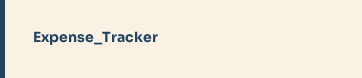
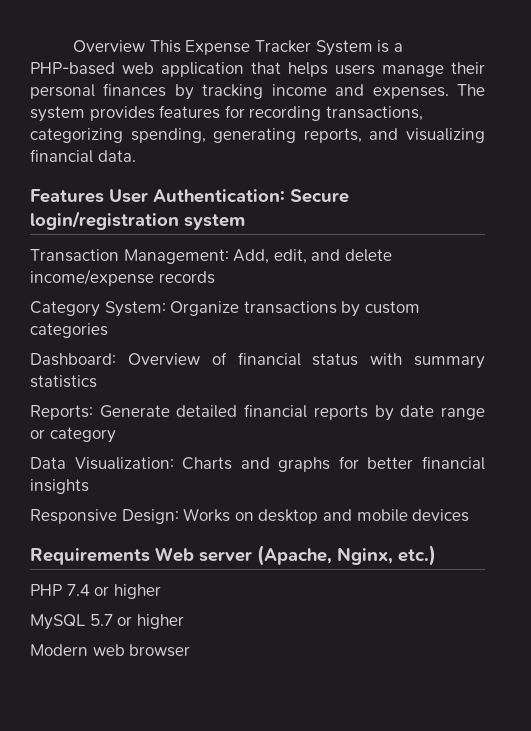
- Expense_Tracker
+ Overview This Expense Tracker System is a PHP-based web application that helps users manage their personal finances by tracking income and expenses. The system provides features for recording transactions, categorizing spending, generating reports, and visualizing financial data.
+ Features User Authentication: Secure login/registration system
+ Transaction Management: Add, edit, and delete income/expense records
+ Category System: Organize transactions by custom categories
+ Dashboard: Overview of financial status with summary statistics
+ Reports: Generate detailed financial reports by date range or category
+ Data Visualization: Charts and graphs for better financial insights
+ Responsive Design: Works on desktop and mobile devices
+ Requirements Web server (Apache, Nginx, etc.)
+ PHP 7.4 or higher
+ MySQL 5.7 or higher
+ Modern web browser

